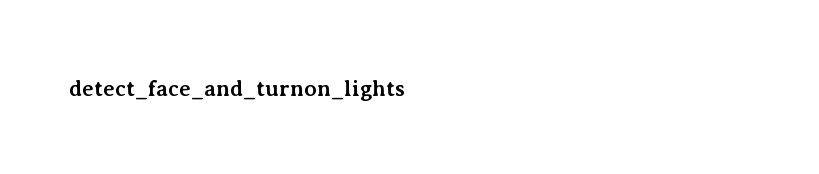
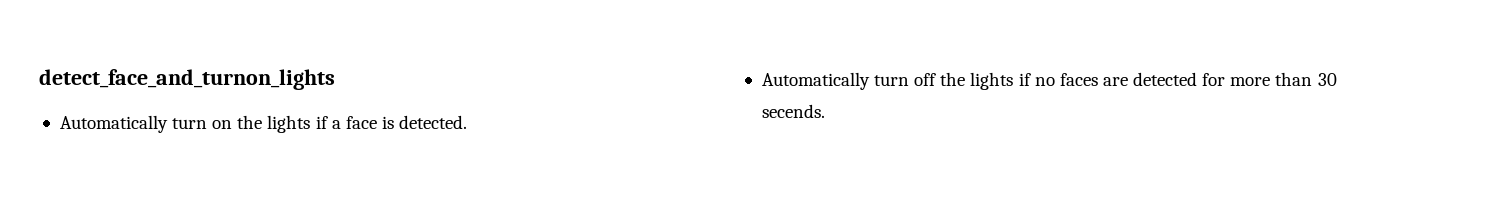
+ Automatically turn on the lights if a face is detected.
+ Automatically turn off the lights if no faces are detected for more than 30 secends.

